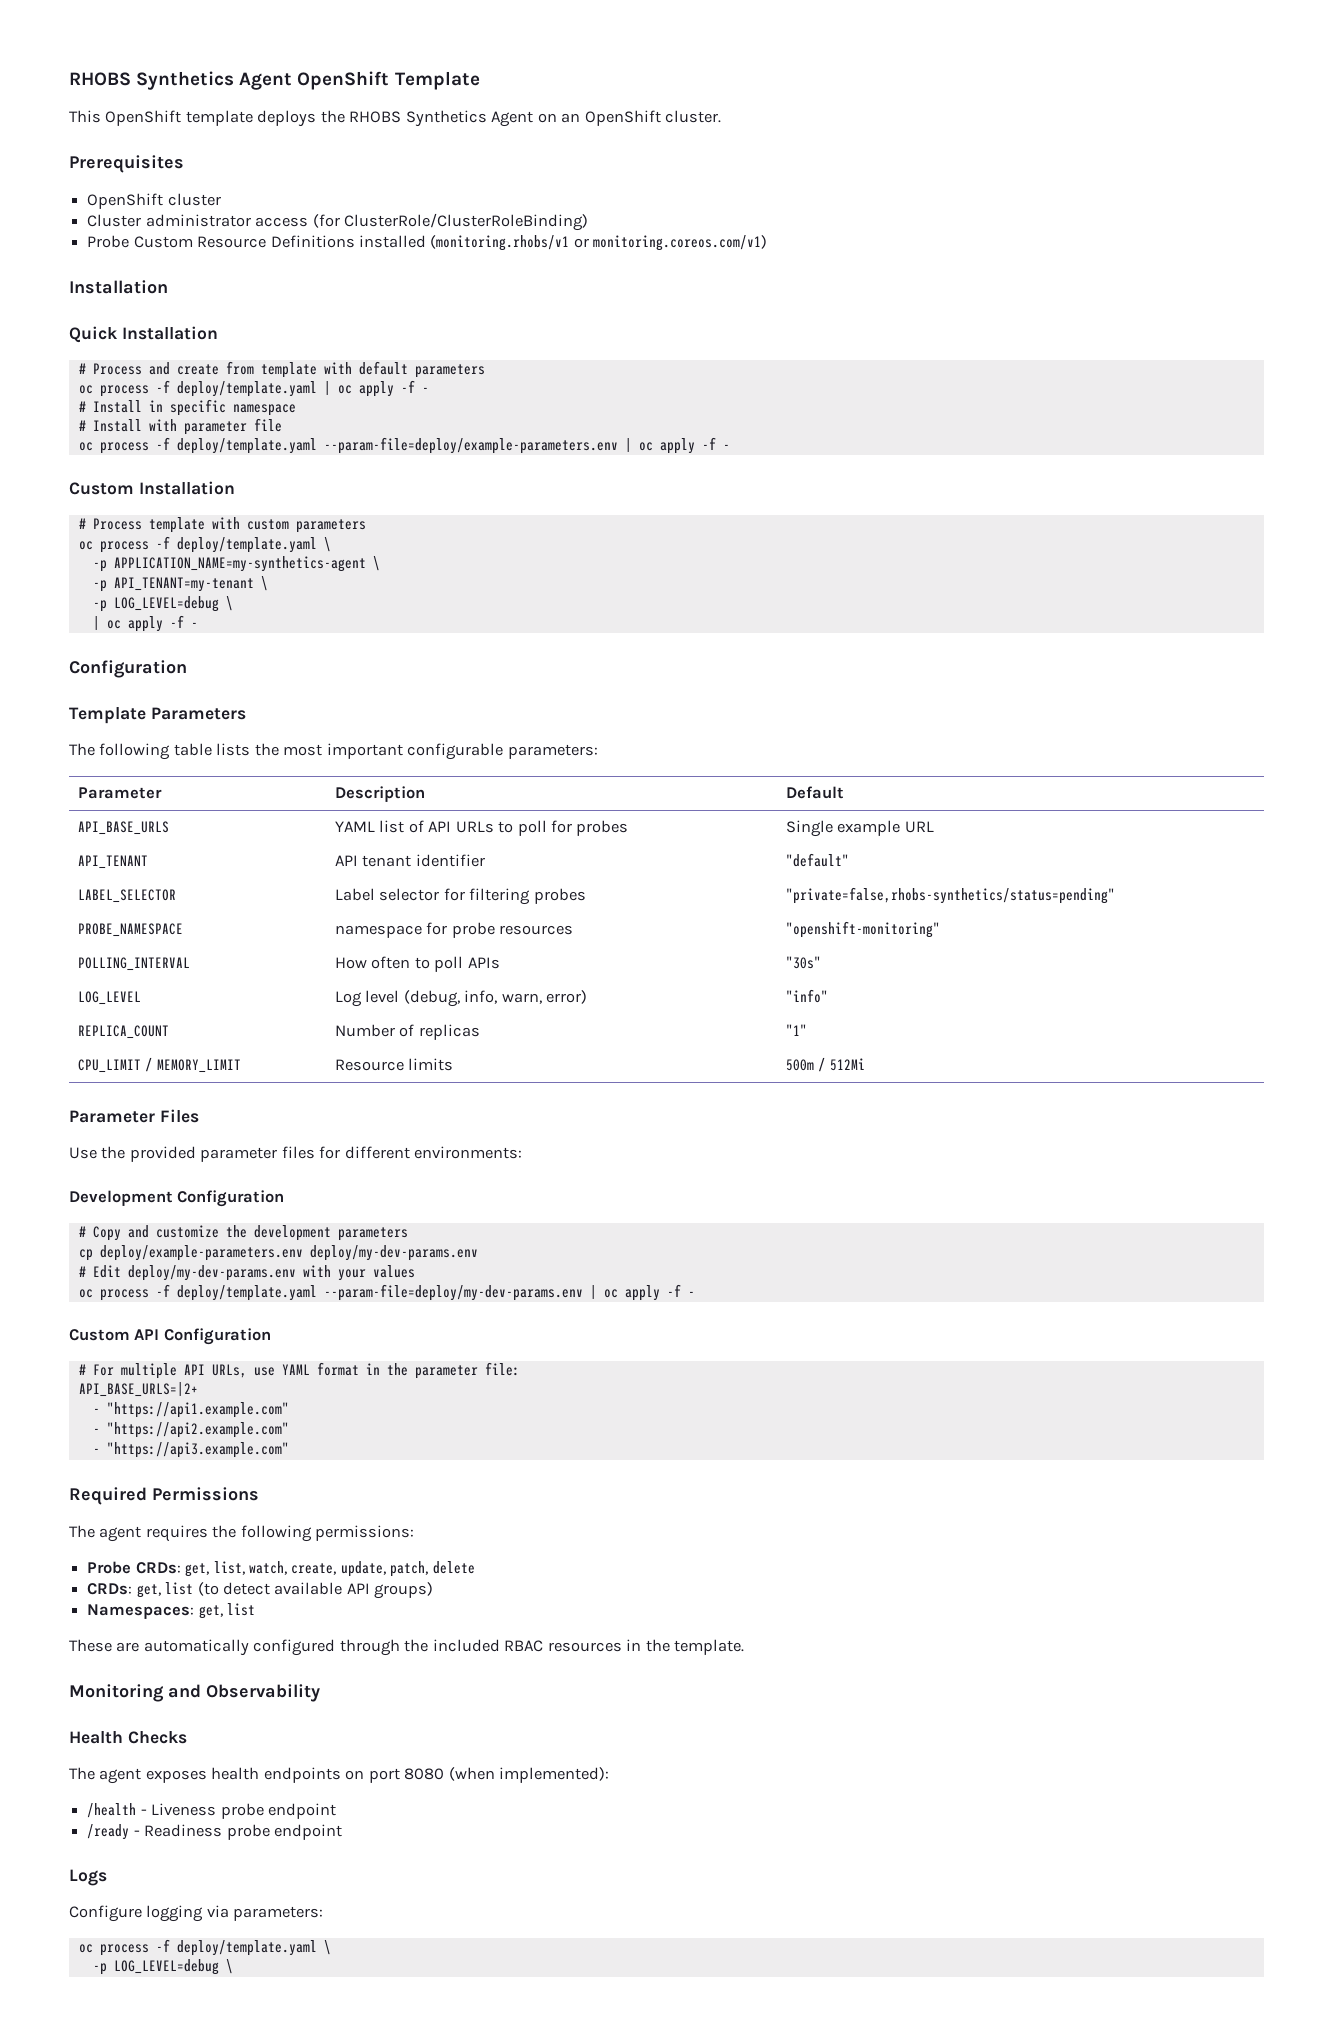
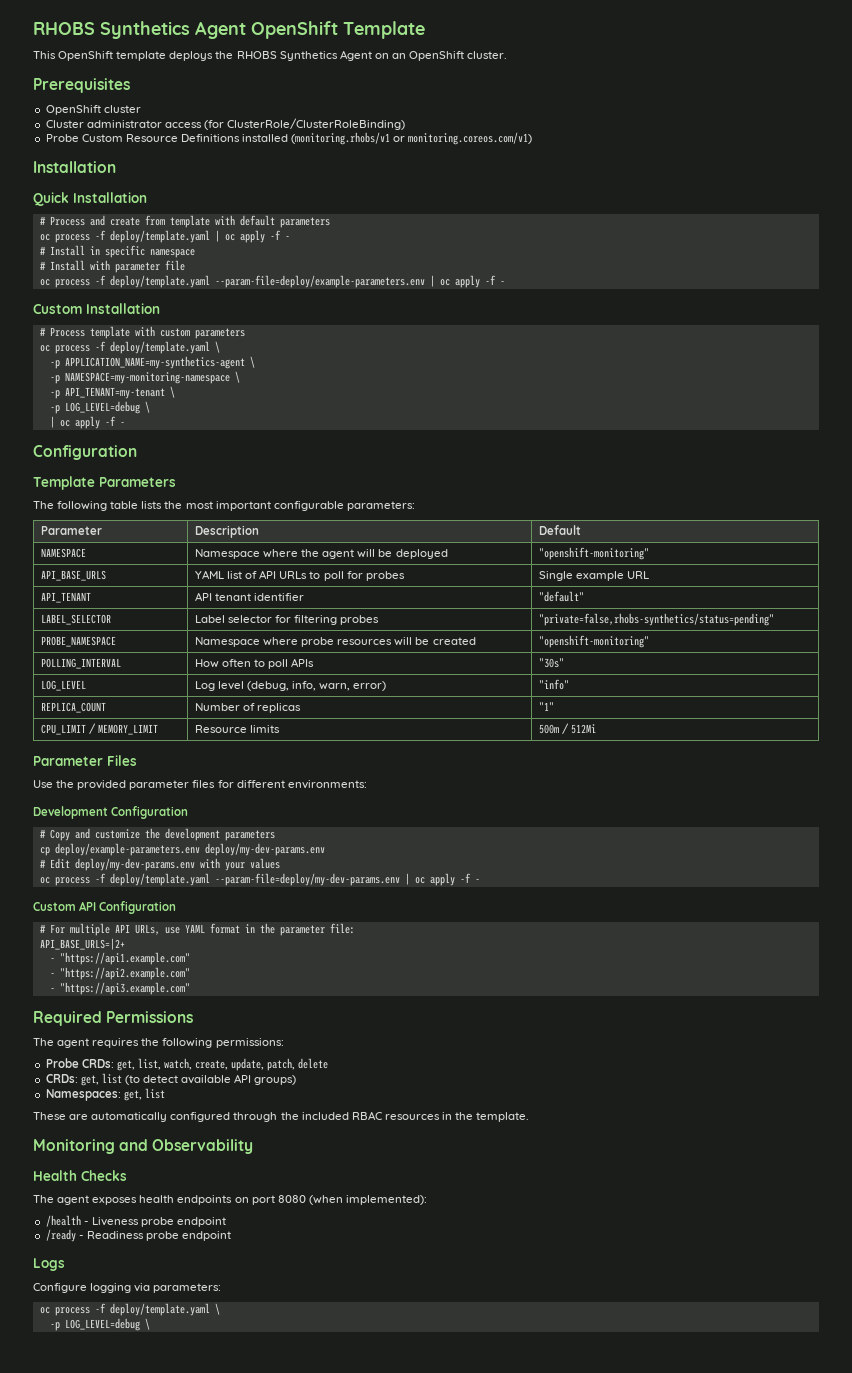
+ -p NAMESPACE=my-monitoring-namespace \
+ NAMESPACE | Namespace where the agent will be deployed | "openshift-monitoring"
- PROBE_NAMESPACE | namespace for probe resources | "openshift-monitoring"
+ PROBE_NAMESPACE | Namespace where probe resources will be created | "openshift-monitoring"

